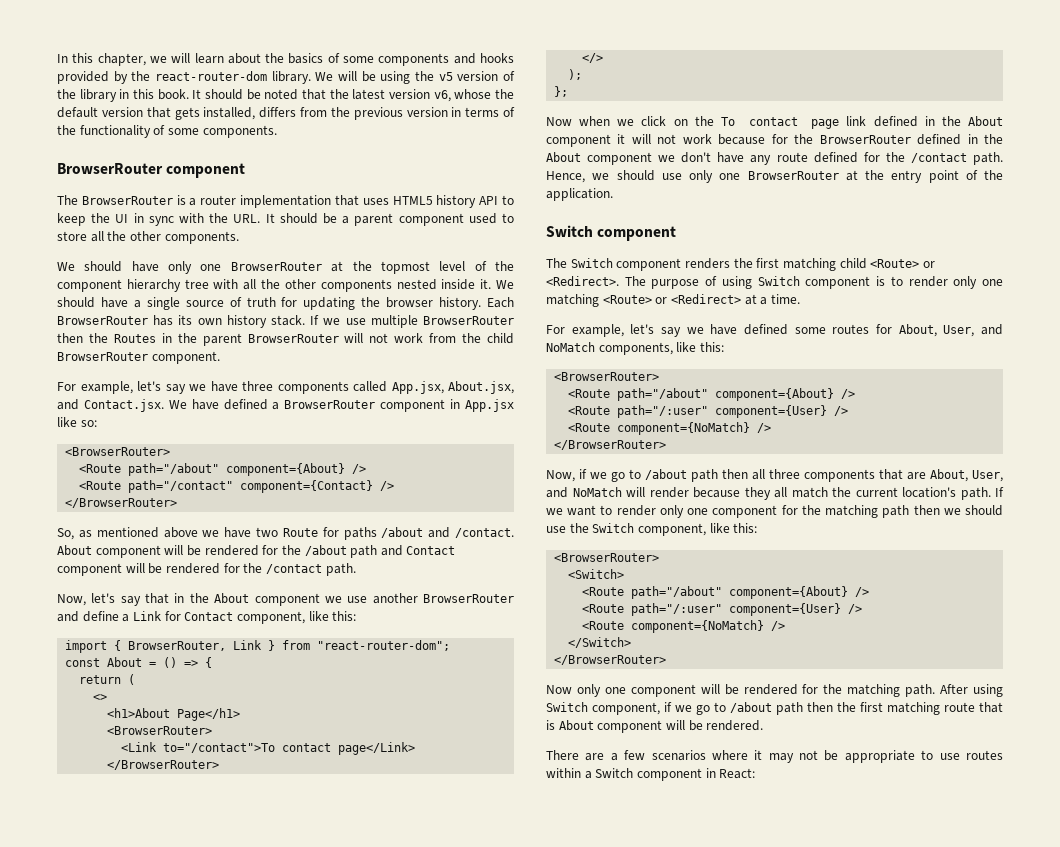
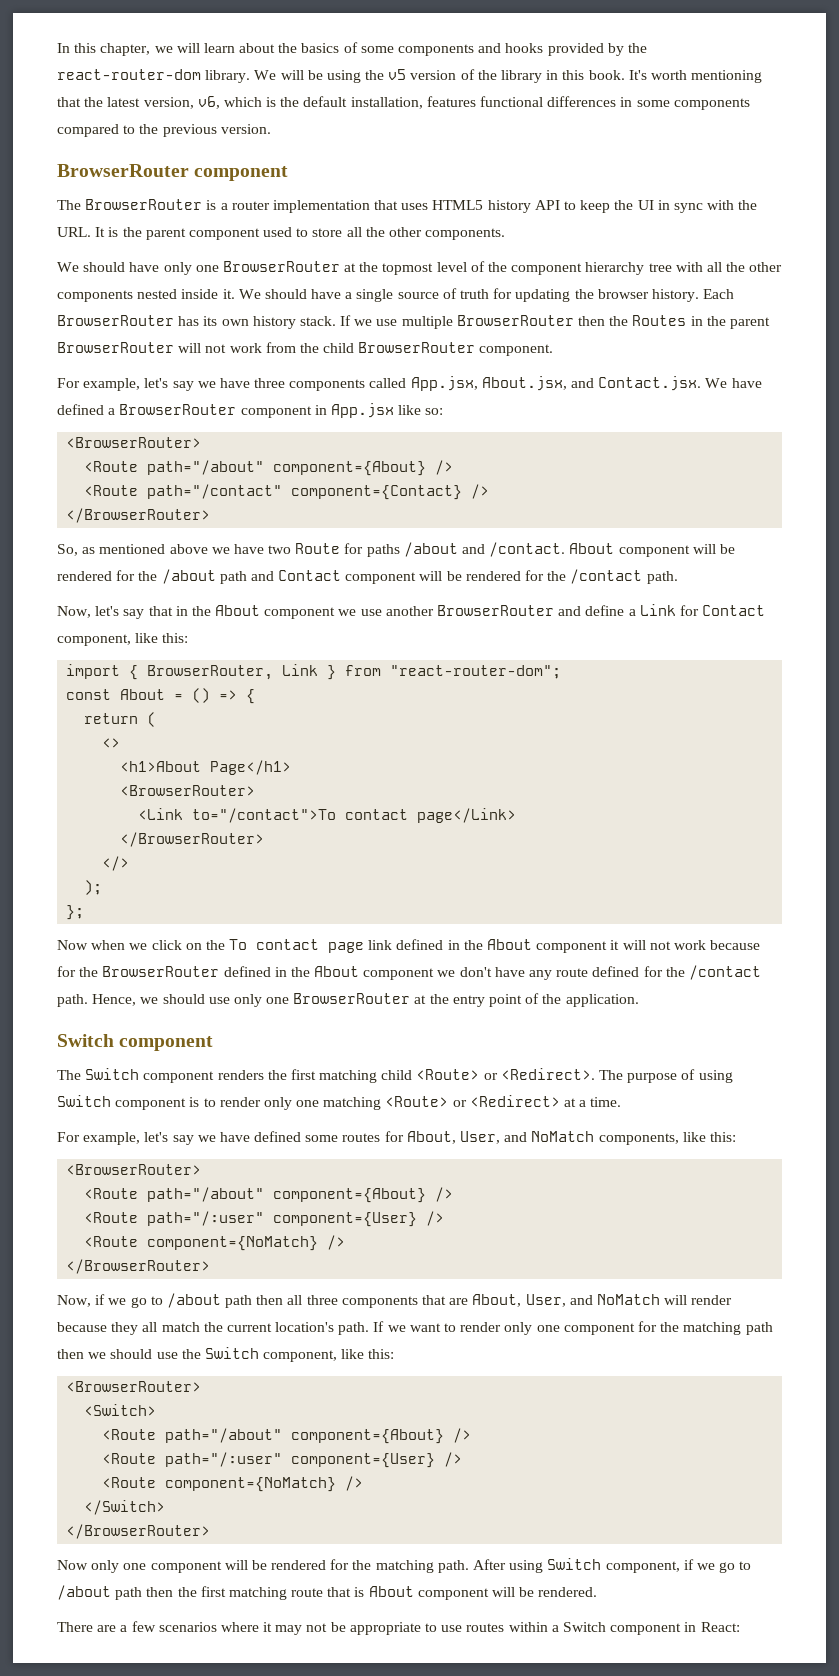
- It should be noted that the latest version v6, whose the default version that gets installed, differs from the previous version in terms of the functionality of some components.
+ It's worth mentioning that the latest version, v6, which is the default installation, features functional differences in some components compared to the previous version.
- The BrowserRouter is a router implementation that uses HTML5 history API to keep the UI in sync with the URL. It should be a parent component used to store all the other components.
+ The BrowserRouter is a router implementation that uses HTML5 history API to keep the UI in sync with the URL. It is the parent component used to store all the other components.

